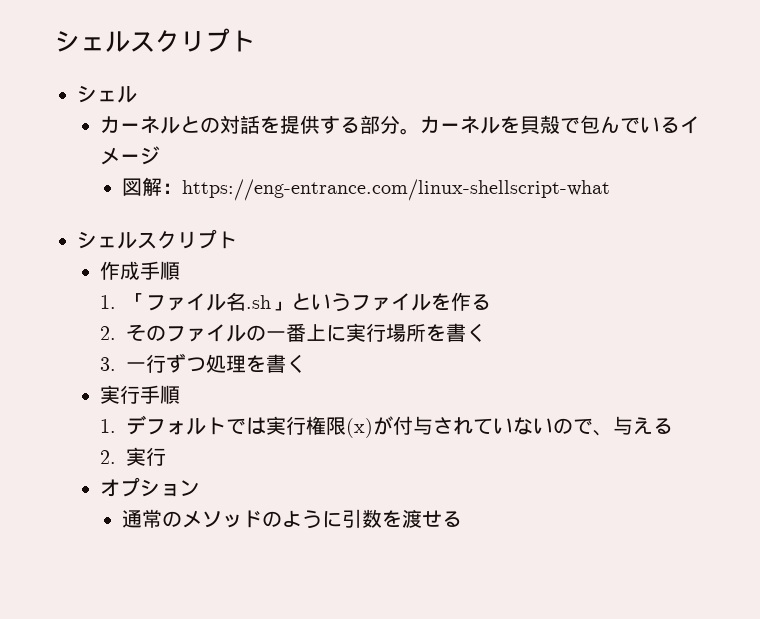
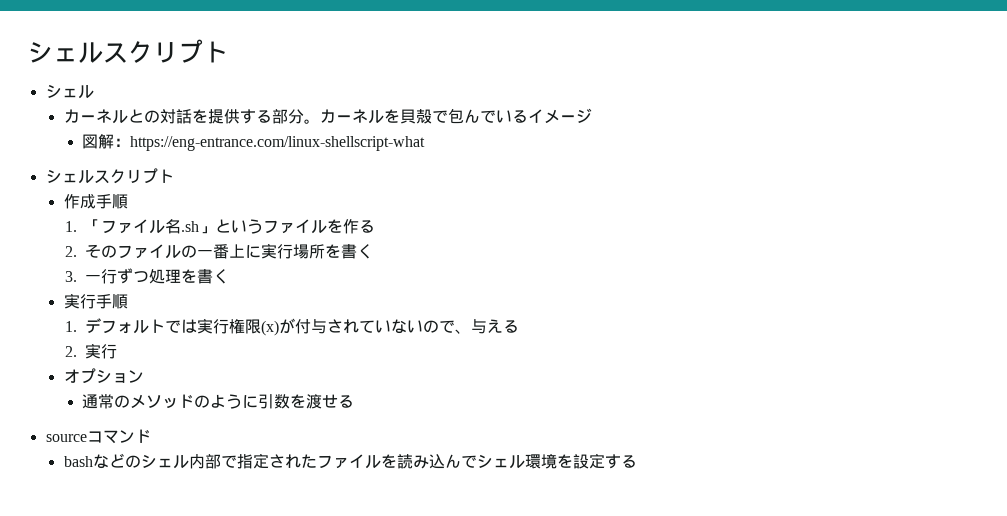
+ sourceコマンド
+ bashなどのシェル内部で指定されたファイルを読み込んでシェル環境を設定する

